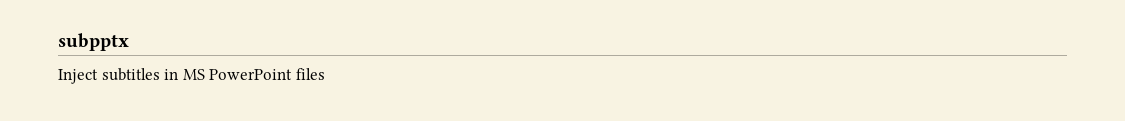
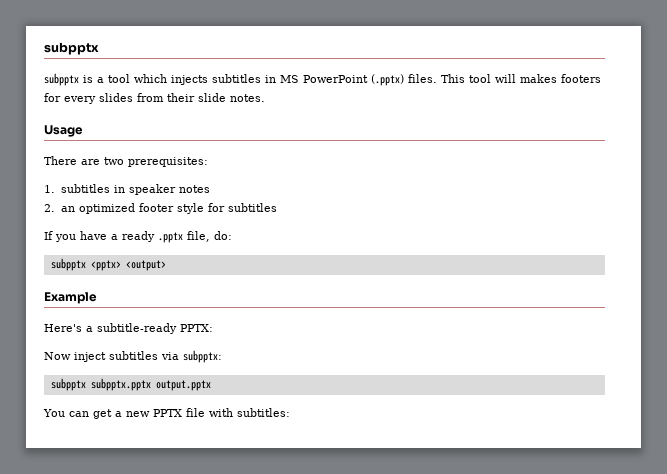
- Inject subtitles in MS PowerPoint files
+ subpptx is a tool which injects subtitles in MS PowerPoint (.pptx) files. This tool will makes footers for every slides from their slide notes.
+ Usage
+ There are two prerequisites:
+ 1. subtitles in speaker notes
+ 2. an optimized footer style for subtitles
+ If you have a ready .pptx file, do:
+ subpptx <pptx> <output>
+ Example
+ Here's a subtitle-ready PPTX:
+ Now inject subtitles via subpptx:
+ subpptx subpptx.pptx output.pptx
+ You can get a new PPTX file with subtitles:

